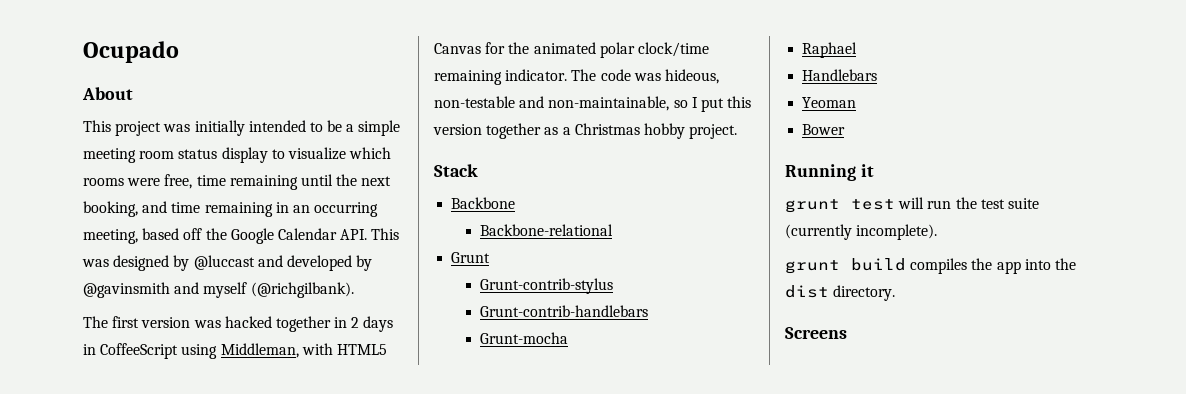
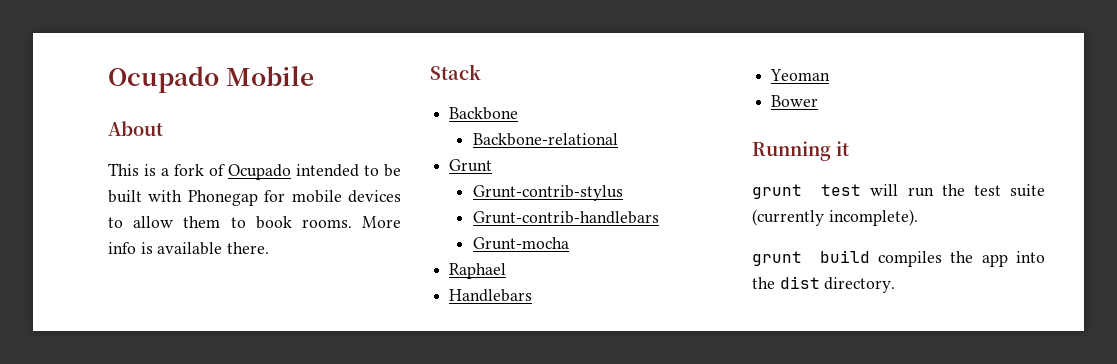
- Ocupado
+ Ocupado Mobile
- This project was initially intended to be a simple meeting room status display to visualize which rooms were free, time remaining until the next booking, and time remaining in an occurring meeting, based off the Google Calendar API. This was designed by @luccast and developed by @gavinsmith and myself (@richgilbank).
- The first version was hacked together in 2 days in CoffeeScript using Middleman, with HTML5 Canvas for the animated polar clock/time remaining indicator. The code was hideous, non-testable and non-maintainable, so I put this version together as a Christmas hobby project.
+ This is a fork of Ocupado intended to be built with Phonegap for mobile devices to allow them to book rooms. More info is available there.
- Screens

